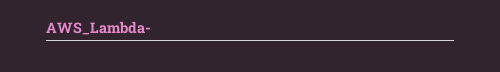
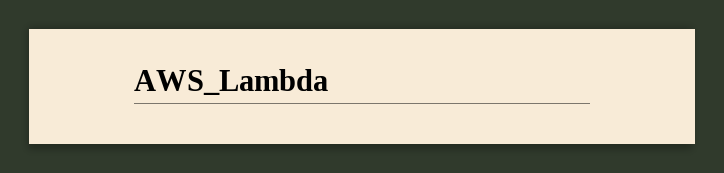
- AWS_Lambda-
+ AWS_Lambda

